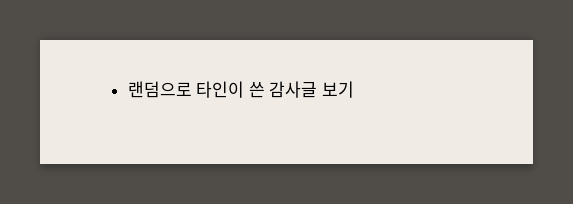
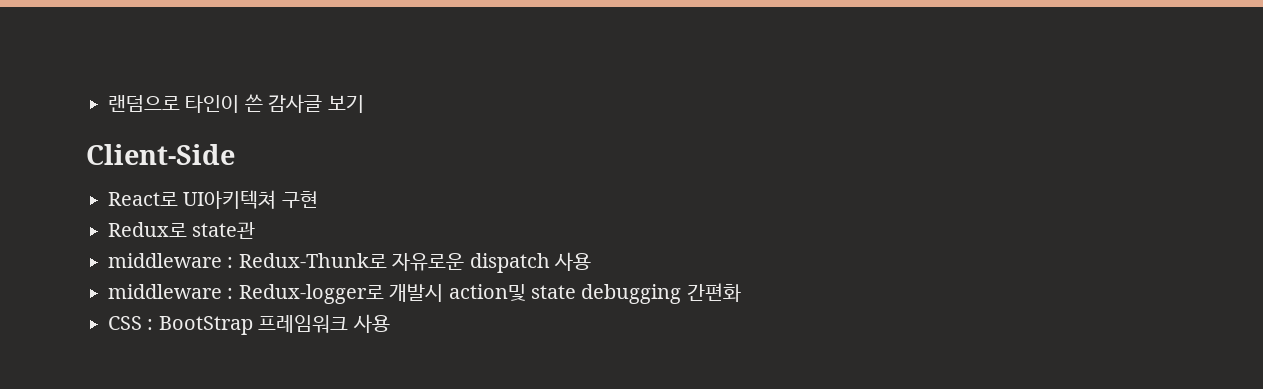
+ Client-Side
+ React로 UI아키텍쳐 구현
+ Redux로 state관
+ middleware : Redux-Thunk로 자유로운 dispatch 사용
+ middleware : Redux-logger로 개발시 action및 state debugging 간편화
+ CSS : BootStrap 프레임워크 사용

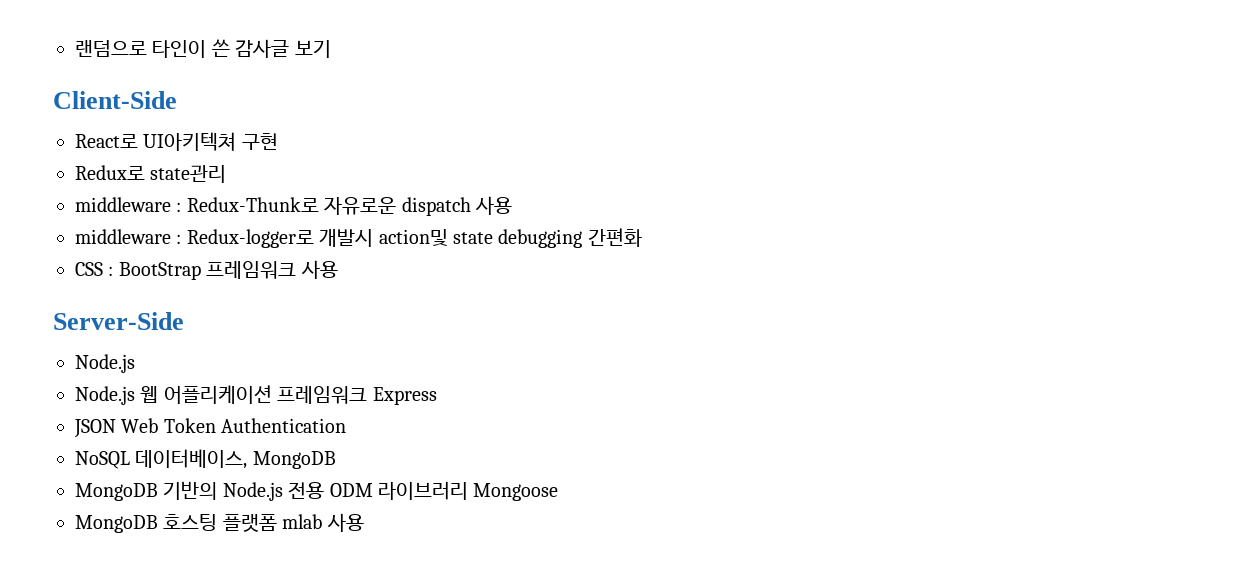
- Redux로 state관
+ Redux로 state관리
+ Server-Side
+ Node.js
+ Node.js 웹 어플리케이션 프레임워크 Express
+ JSON Web Token Authentication
+ NoSQL 데이터베이스, MongoDB
+ MongoDB 기반의 Node.js 전용 ODM 라이브러리 Mongoose
+ MongoDB 호스팅 플랫폼 mlab 사용

